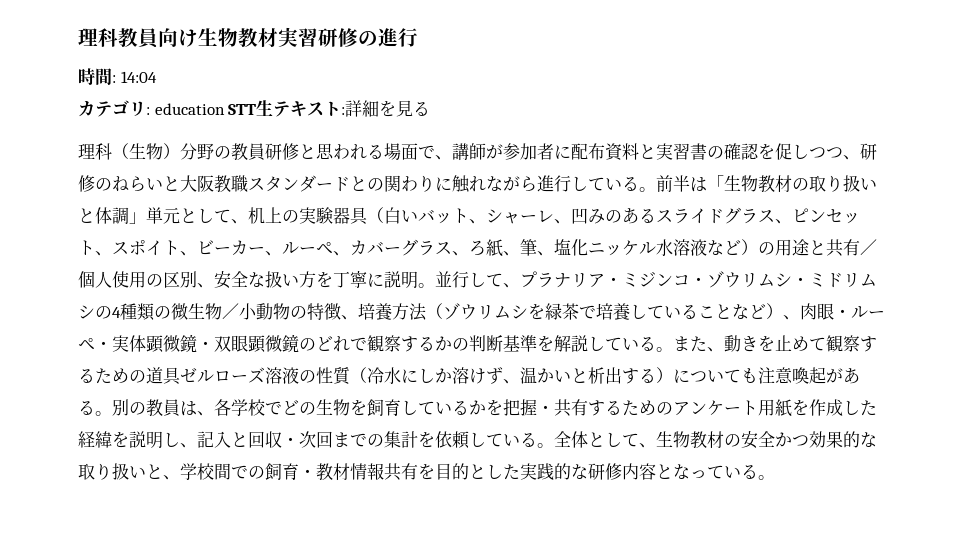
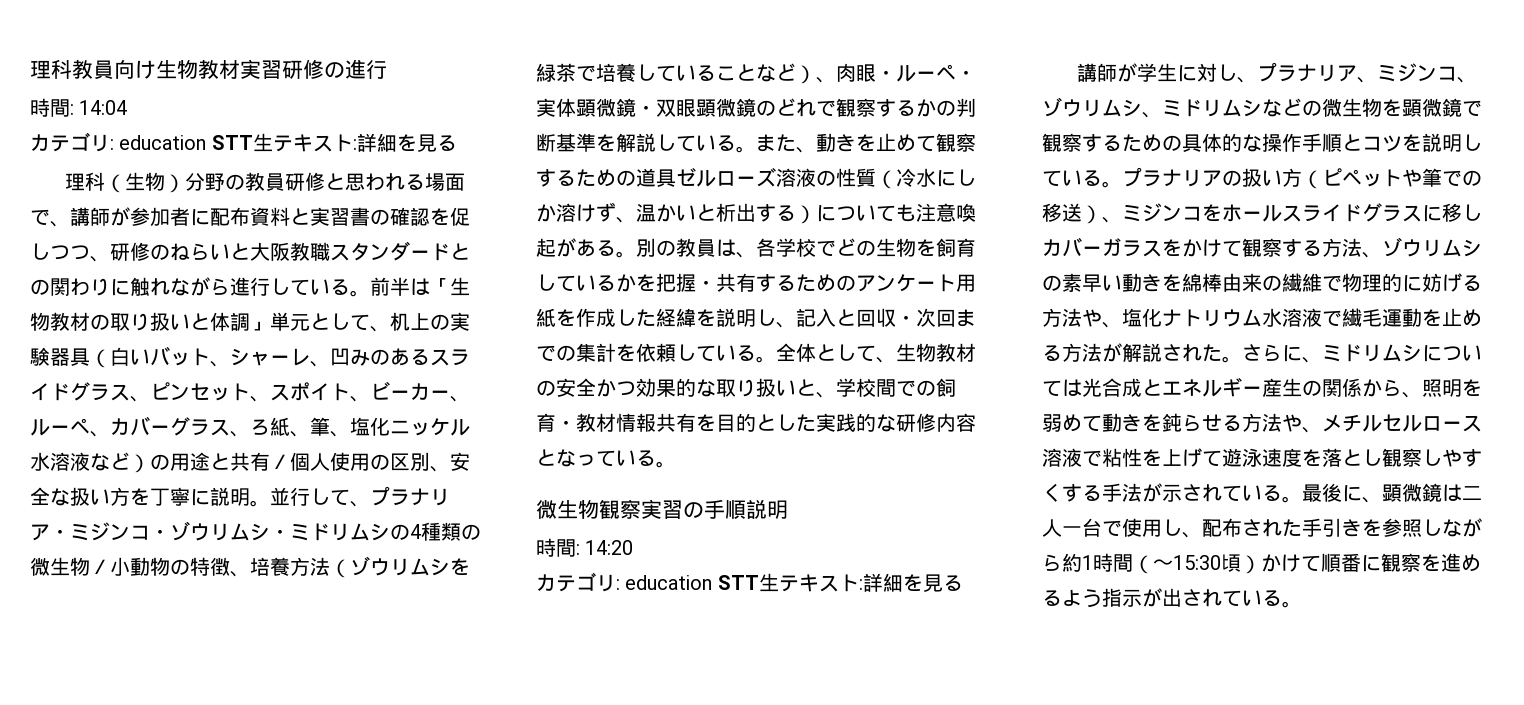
+ 微生物観察実習の手順説明
+ 時間: 14:20
+ カテゴリ: education STT生テキスト:詳細を見る
+ 講師が学生に対し、プラナリア、ミジンコ、ゾウリムシ、ミドリムシなどの微生物を顕微鏡で観察するための具体的な操作手順とコツを説明している。プラナリアの扱い方（ピペットや筆での移送）、ミジンコをホールスライドグラスに移しカバーガラスをかけて観察する方法、ゾウリムシの素早い動きを綿棒由来の繊維で物理的に妨げる方法や、塩化ナトリウム水溶液で繊毛運動を止める方法が解説された。さらに、ミドリムシについては光合成とエネルギー産生の関係から、照明を弱めて動きを鈍らせる方法や、メチルセルロース溶液で粘性を上げて遊泳速度を落とし観察しやすくする手法が示されている。最後に、顕微鏡は二人一台で使用し、配布された手引きを参照しながら約1時間（〜15:30頃）かけて順番に観察を進めるよう指示が出されている。

